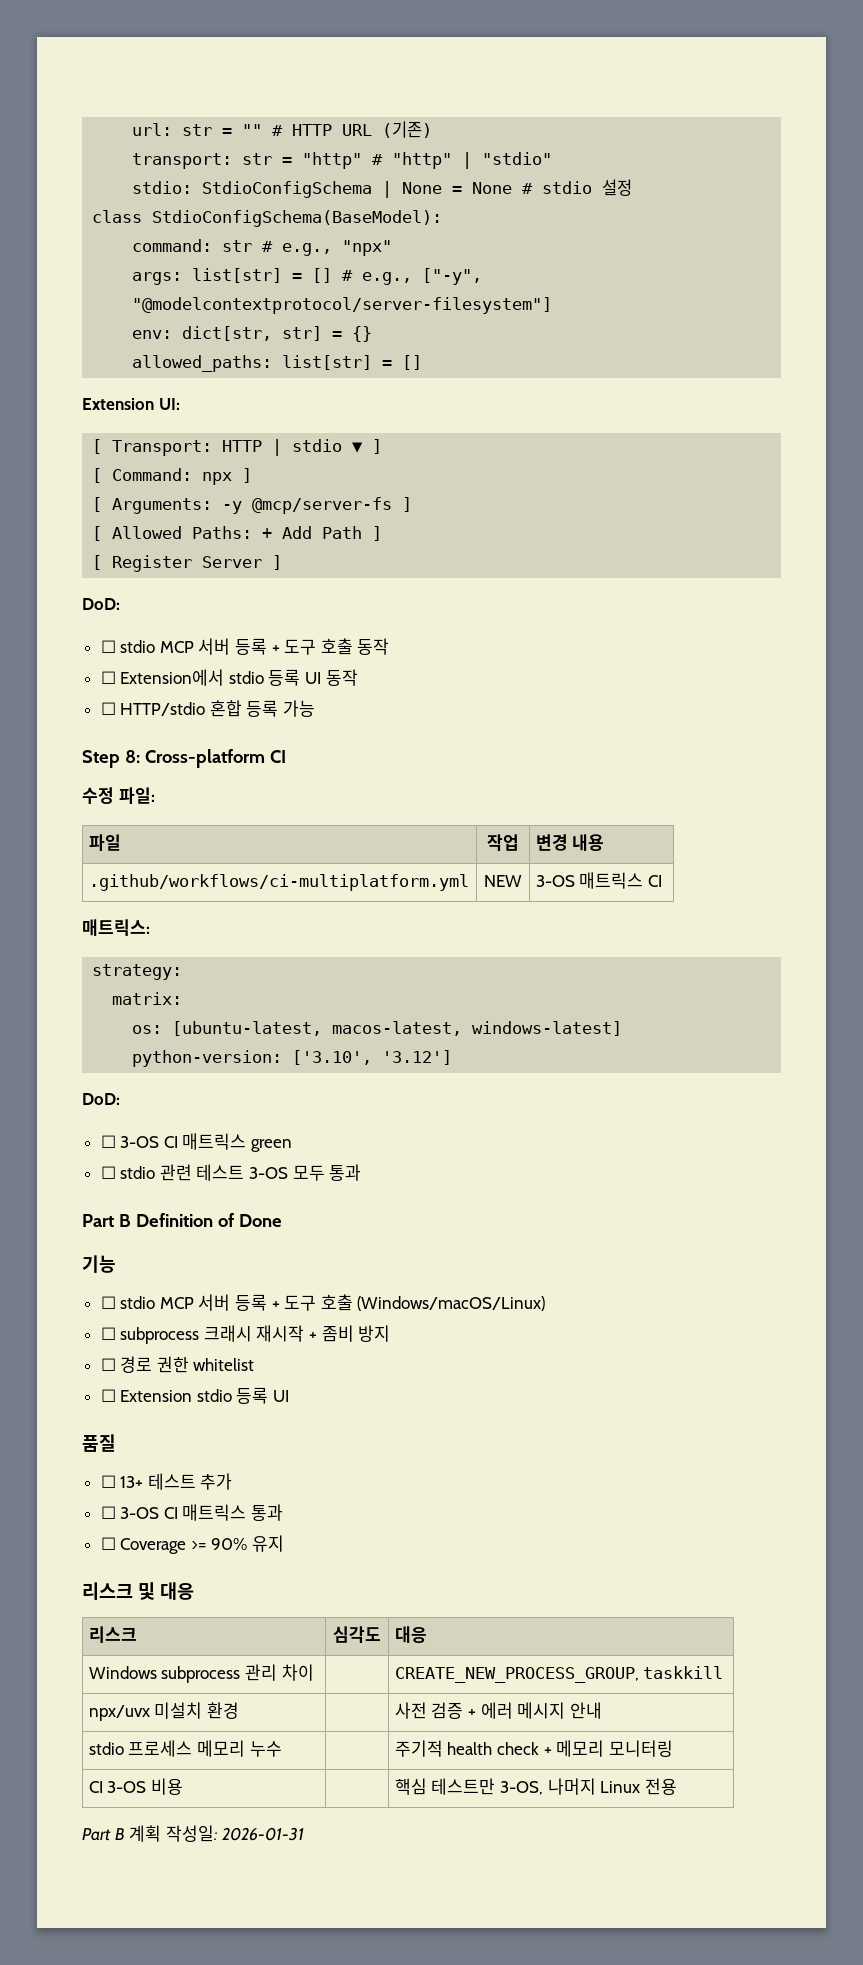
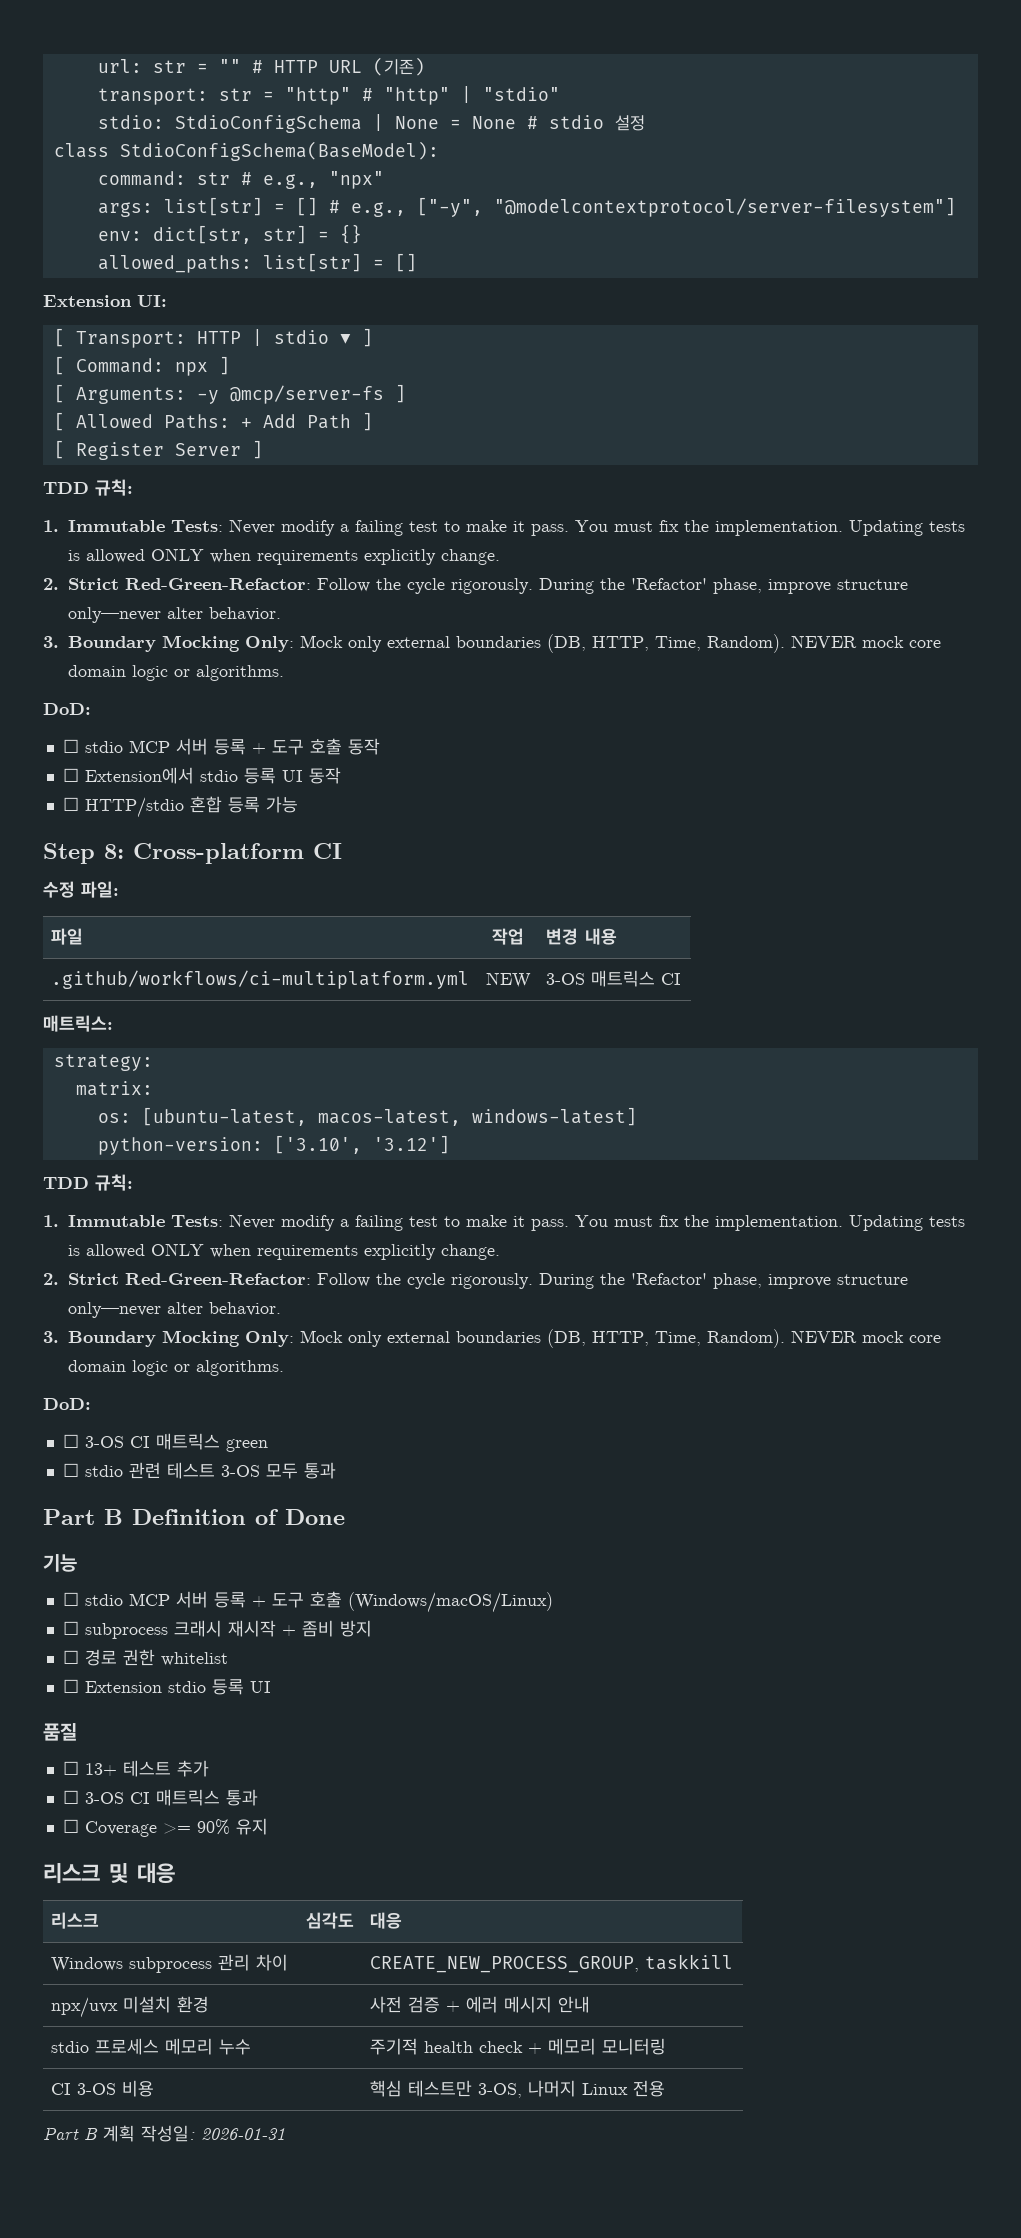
  [ Register Server ]
+ TDD 규칙:
+ 1. Immutable Tests: Never modify a failing test to make it pass. You must fix the implementation. Updating tests is allowed ONLY when requirements explicitly change.
+ 2. Strict Red-Green-Refactor: Follow the cycle rigorously. During the 'Refactor' phase, improve structure only—never alter behavior.
+ 3. Boundary Mocking Only: Mock only external boundaries (DB, HTTP, Time, Random). NEVER mock core domain logic or algorithms.
  python-version: ['3.10', '3.12']
+ TDD 규칙:
+ 1. Immutable Tests: Never modify a failing test to make it pass. You must fix the implementation. Updating tests is allowed ONLY when requirements explicitly change.
+ 2. Strict Red-Green-Refactor: Follow the cycle rigorously. During the 'Refactor' phase, improve structure only—never alter behavior.
+ 3. Boundary Mocking Only: Mock only external boundaries (DB, HTTP, Time, Random). NEVER mock core domain logic or algorithms.

